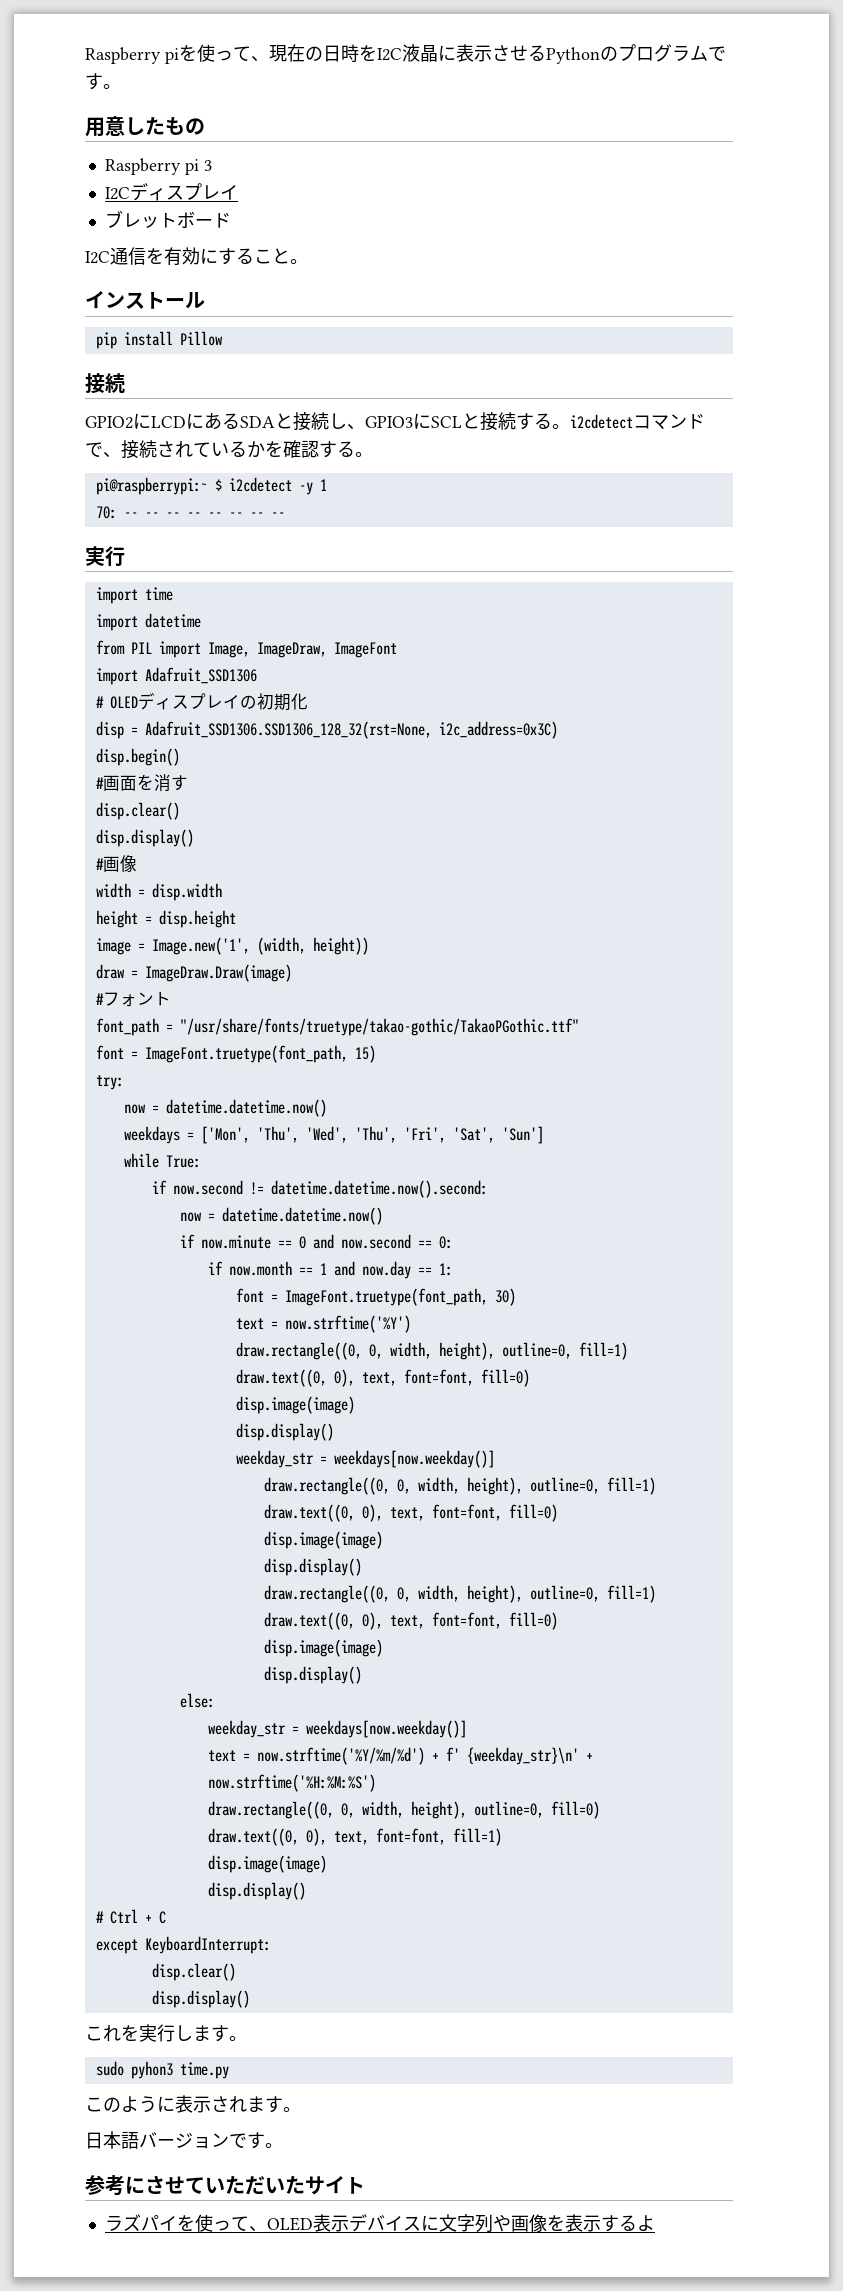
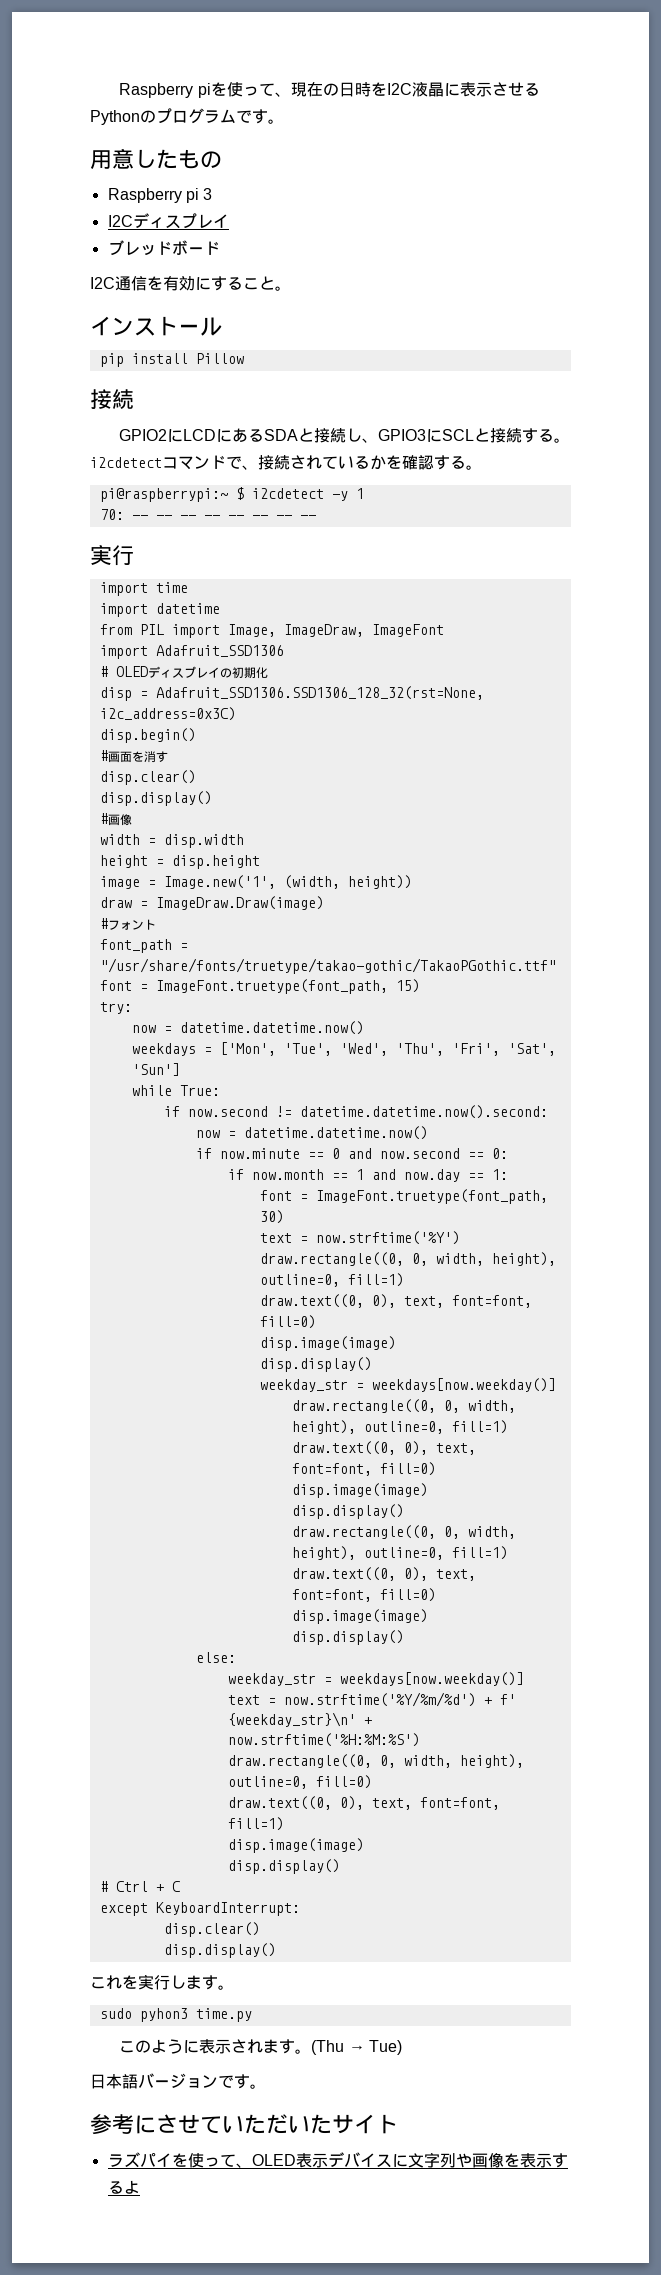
- ブレットボード
+ ブレッドボード
- weekdays = ['Mon', 'Thu', 'Wed', 'Thu', 'Fri', 'Sat', 'Sun']
+ weekdays = ['Mon', 'Tue', 'Wed', 'Thu', 'Fri', 'Sat', 'Sun']
+ (Thu → Tue)

